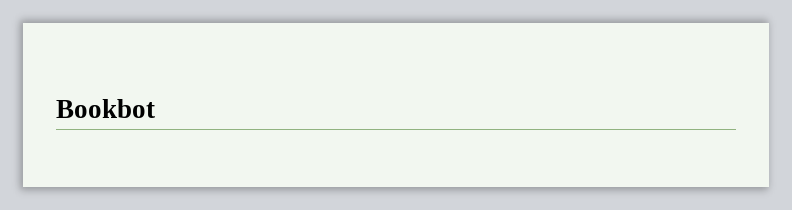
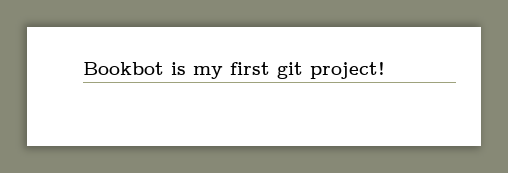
- Bookbot
+ Bookbot is my first git project!

